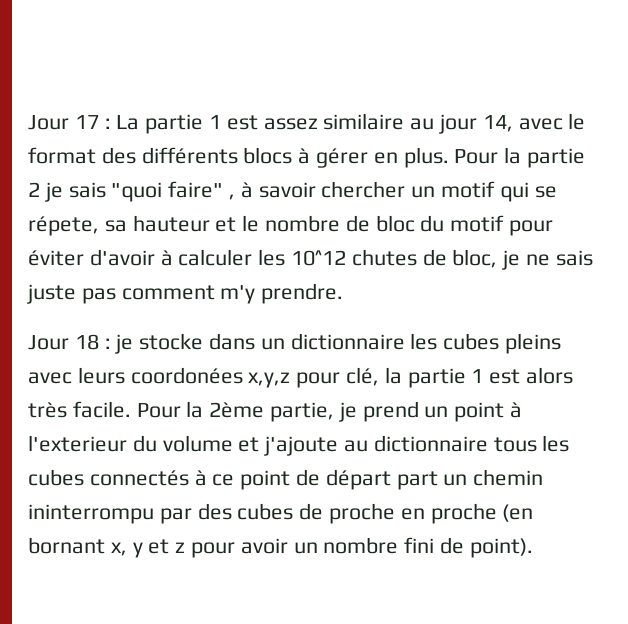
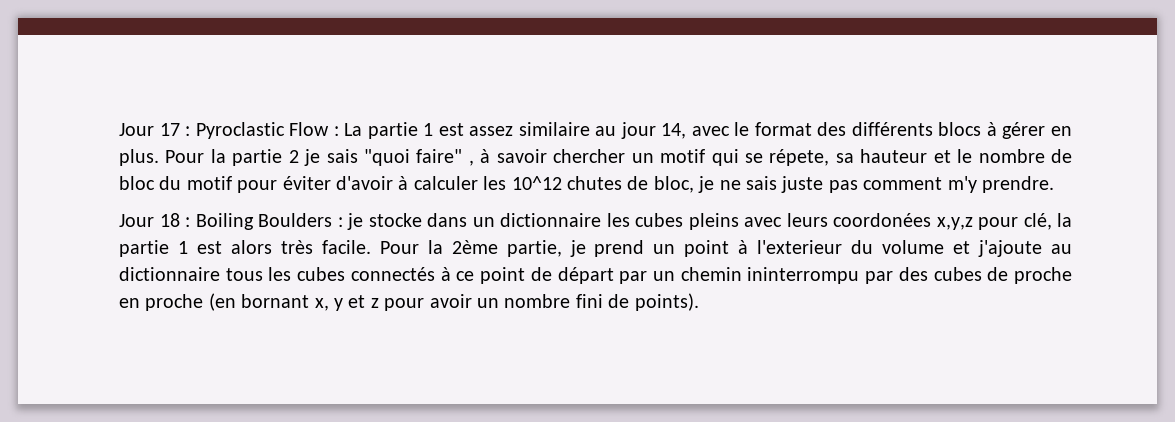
- Jour 17 : La partie 1 est assez similaire au jour 14, avec le format des différents blocs à gérer en plus.
+ Jour 17 : Pyroclastic Flow : La partie 1 est assez similaire au jour 14, avec le format des différents blocs à gérer en plus.
- Jour 18 : je stocke dans un dictionnaire les cubes pleins avec leurs coordonées x,y,z pour clé, la partie 1 est alors très facile.
+ Jour 18 : Boiling Boulders : je stocke dans un dictionnaire les cubes pleins avec leurs coordonées x,y,z pour clé, la partie 1 est alors très facile.
- Pour la 2ème partie, je prend un point à l'exterieur du volume et j'ajoute au dictionnaire tous les cubes connectés à ce point de départ part un chemin ininterrompu par des cubes de proche en proche (en bornant x, y et z pour avoir un nombre fini de point).
+ Pour la 2ème partie, je prend un point à l'exterieur du volume et j'ajoute au dictionnaire tous les cubes connectés à ce point de départ par un chemin ininterrompu par des cubes de proche en proche (en bornant x, y et z pour avoir un nombre fini de points).

